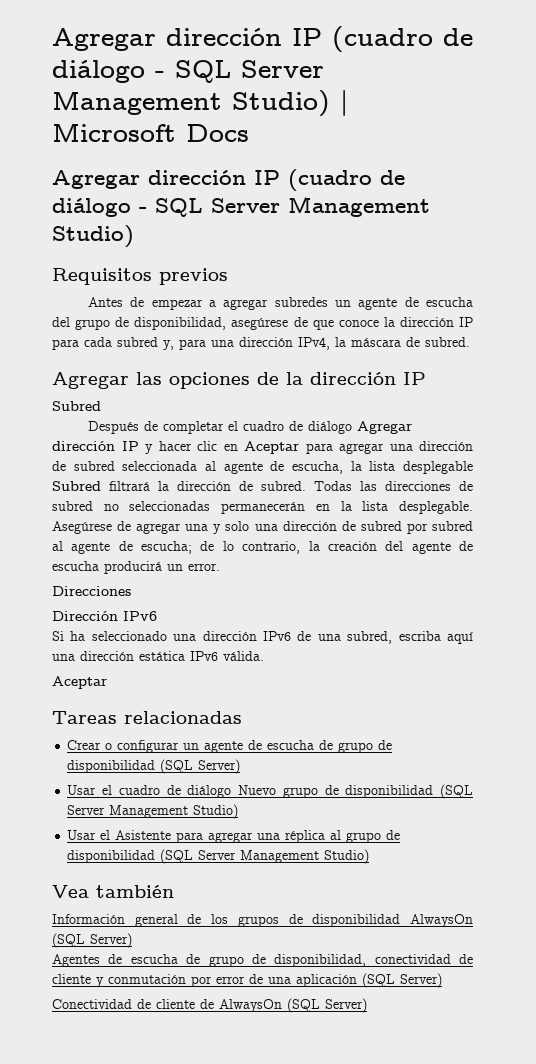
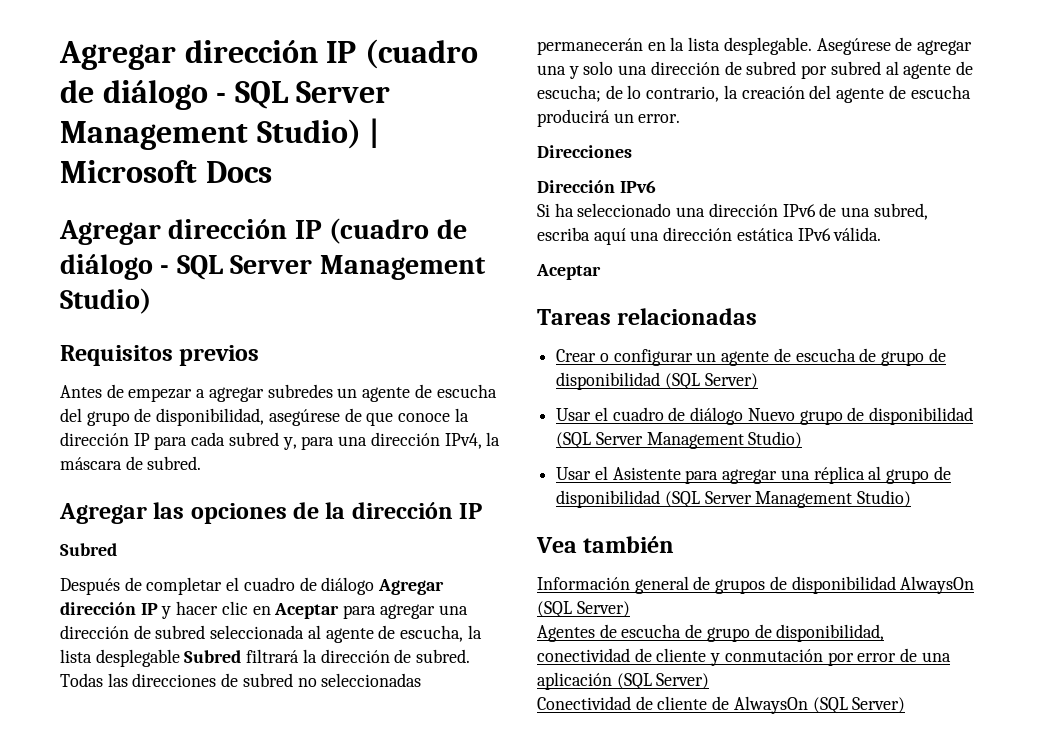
- Información general de los grupos de disponibilidad AlwaysOn (SQL Server)
+ Información general de grupos de disponibilidad AlwaysOn (SQL Server)

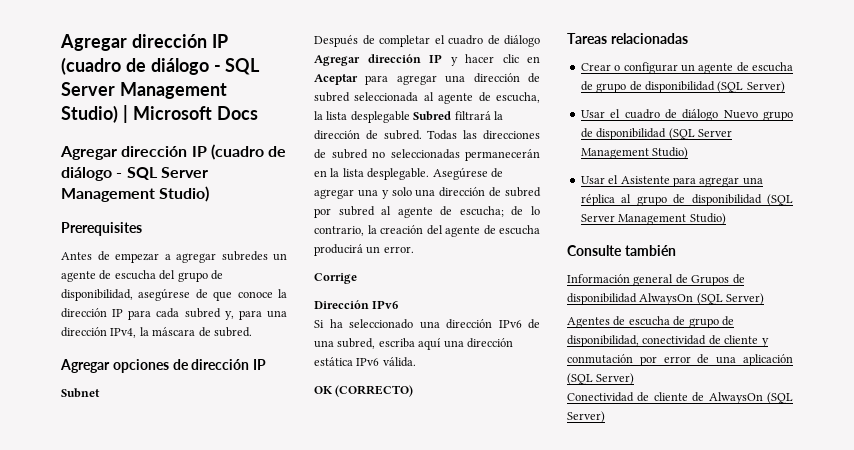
- Requisitos previos
+ Prerequisites
- Agregar las opciones de la dirección IP
- Subred
+ Agregar opciones de dirección IP
+ Subnet
- Direcciones
+ Corrige
  Si ha seleccionado una dirección IPv6 de una subred, escriba aquí una dirección estática IPv6 válida.
- Aceptar
+ OK (CORRECTO)
- Vea también
+ Consulte también
- Información general de grupos de disponibilidad AlwaysOn (SQL Server)
+ Información general de Grupos de disponibilidad AlwaysOn (SQL Server)

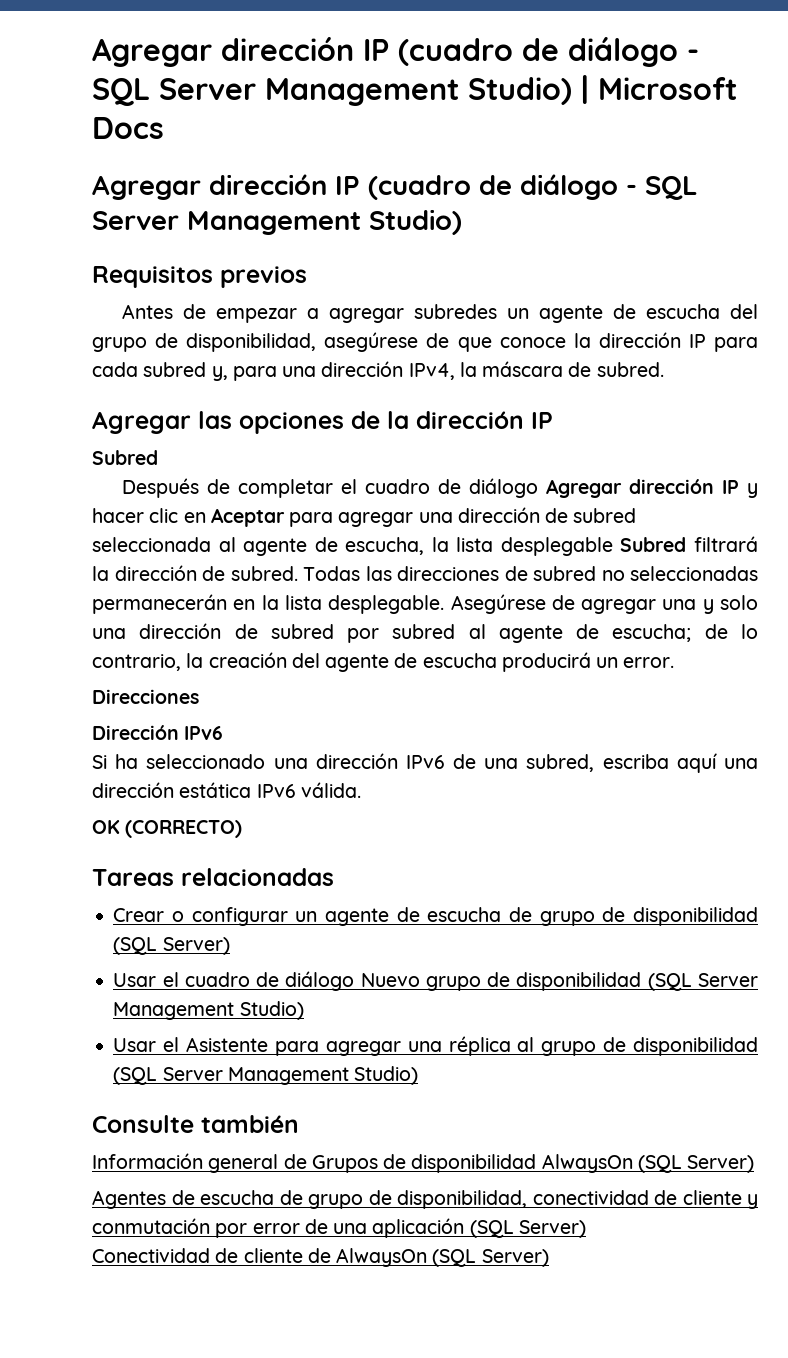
- Prerequisites
+ Requisitos previos
- Agregar opciones de dirección IP
- Subnet
+ Agregar las opciones de la dirección IP
+ Subred
- Corrige
+ Direcciones

